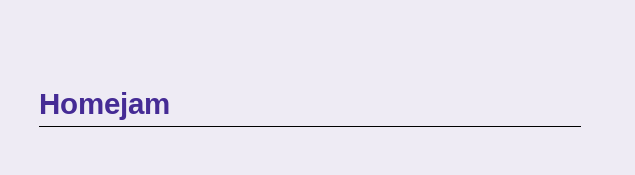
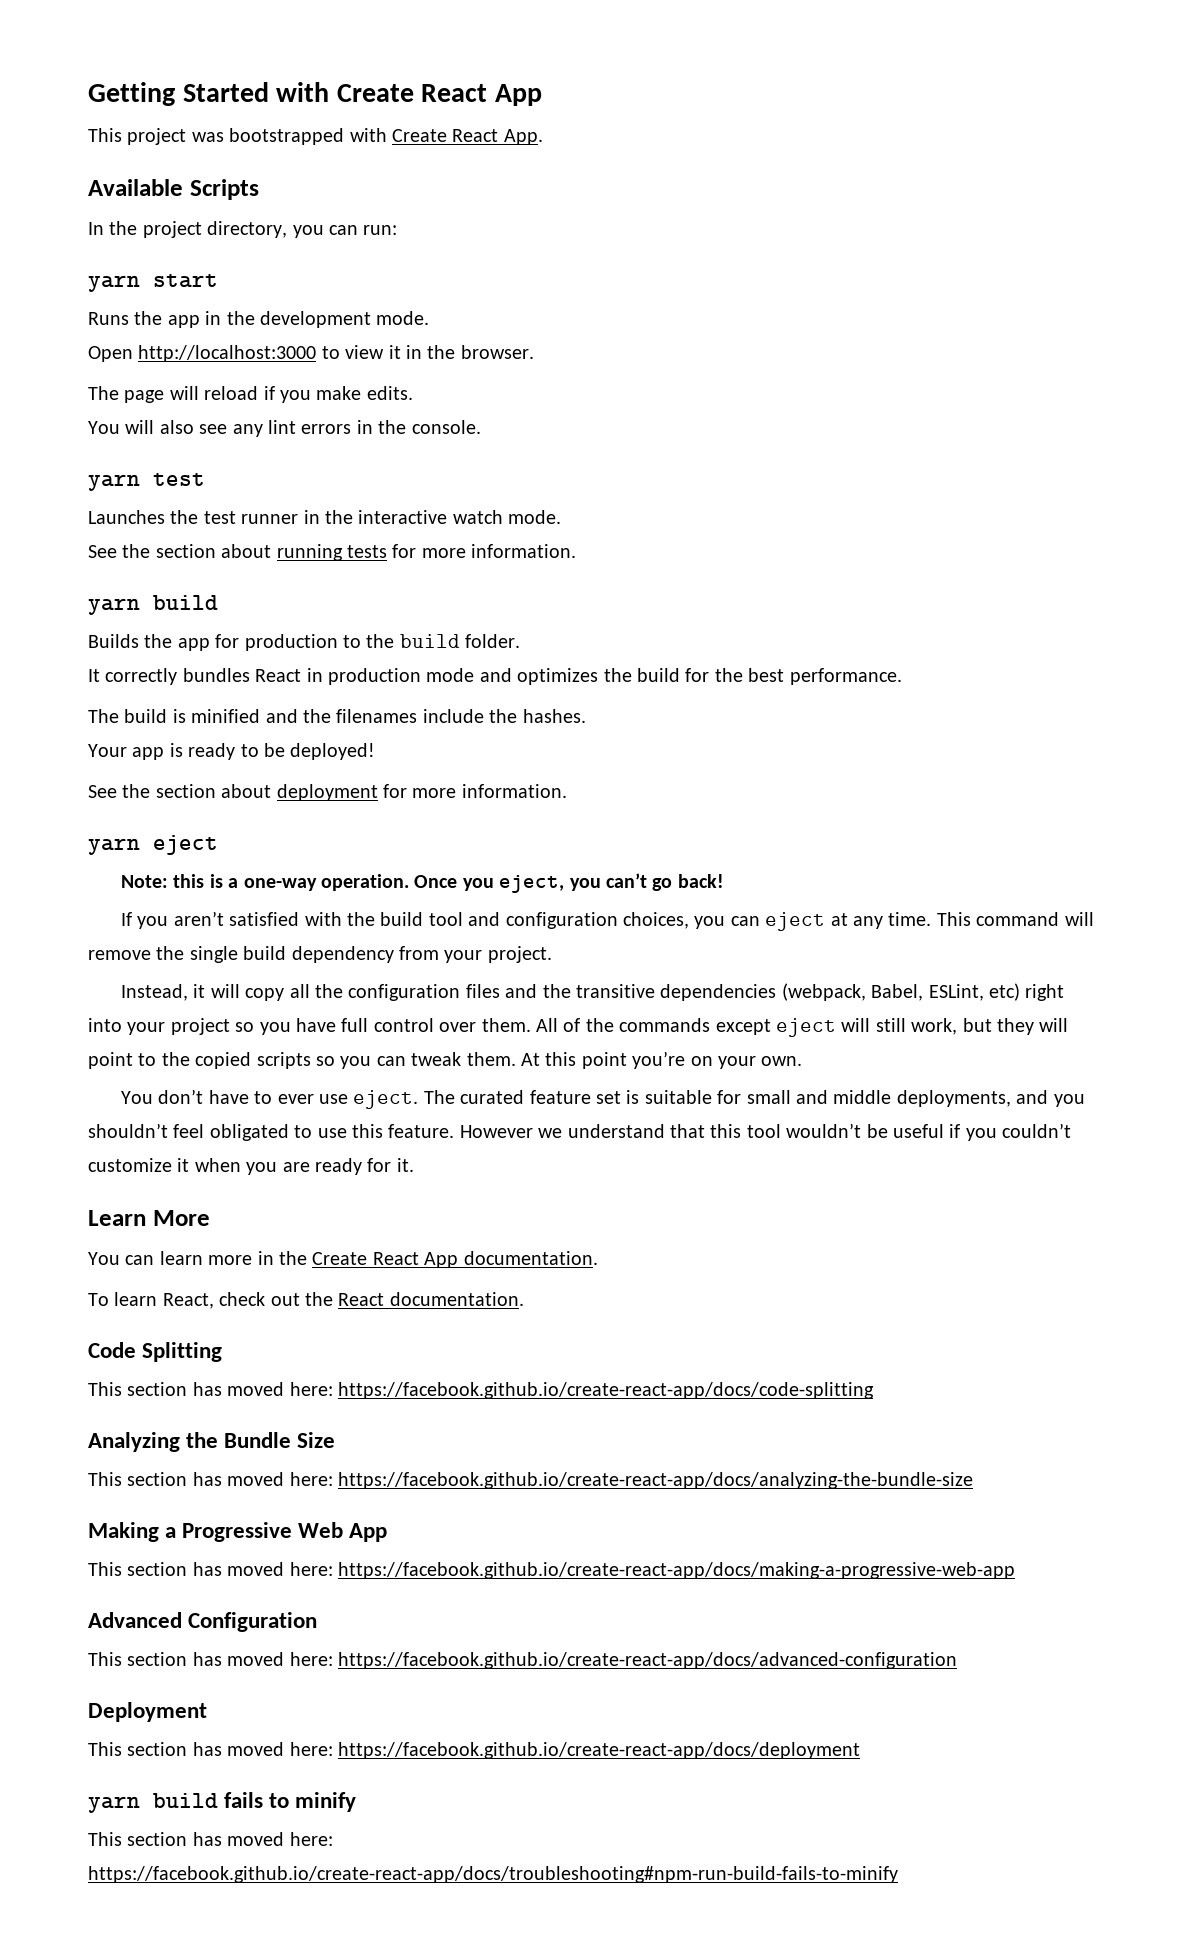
- Homejam
+ Getting Started with Create React App
+ This project was bootstrapped with Create React App.
+ Available Scripts
+ In the project directory, you can run:
+ yarn start
+ Runs the app in the development mode.
+ Open http://localhost:3000 to view it in the browser.
+ The page will reload if you make edits.
+ You will also see any lint errors in the console.
+ yarn test
+ Launches the test runner in the interactive watch mode.
+ See the section about running tests for more information.
+ yarn build
+ Builds the app for production to the build folder.
+ It correctly bundles React in production mode and optimizes the build for the best performance.
+ The build is minified and the filenames include the hashes.
+ Your app is ready to be deployed!
+ See the section about deployment for more information.
+ yarn eject
+ Note: this is a one-way operation. Once you eject, you can’t go back!
+ If you aren’t satisfied with the build tool and configuration choices, you can eject at any time. This command will remove the single build dependency from your project.
+ Instead, it will copy all the configuration files and the transitive dependencies (webpack, Babel, ESLint, etc) right into your project so you have full control over them. All of the commands except eject will still work, but they will point to the copied scripts so you can tweak them. At this point you’re on your own.
+ You don’t have to ever use eject. The curated feature set is suitable for small and middle deployments, and you shouldn’t feel obligated to use this feature. However we understand that this tool wouldn’t be useful if you couldn’t customize it when you are ready for it.
+ Learn More
+ You can learn more in the Create React App documentation.
+ To learn React, check out the React documentation.
+ Code Splitting
+ This section has moved here: https://facebook.github.io/create-react-app/docs/code-splitting
+ Analyzing the Bundle Size
+ This section has moved here: https://facebook.github.io/create-react-app/docs/analyzing-the-bundle-size
+ Making a Progressive Web App
+ This section has moved here: https://facebook.github.io/create-react-app/docs/making-a-progressive-web-app
+ Advanced Configuration
+ This section has moved here: https://facebook.github.io/create-react-app/docs/advanced-configuration
+ Deployment
+ This section has moved here: https://facebook.github.io/create-react-app/docs/deployment
+ yarn build fails to minify
+ This section has moved here: https://facebook.github.io/create-react-app/docs/troubleshooting#npm-run-build-fails-to-minify

